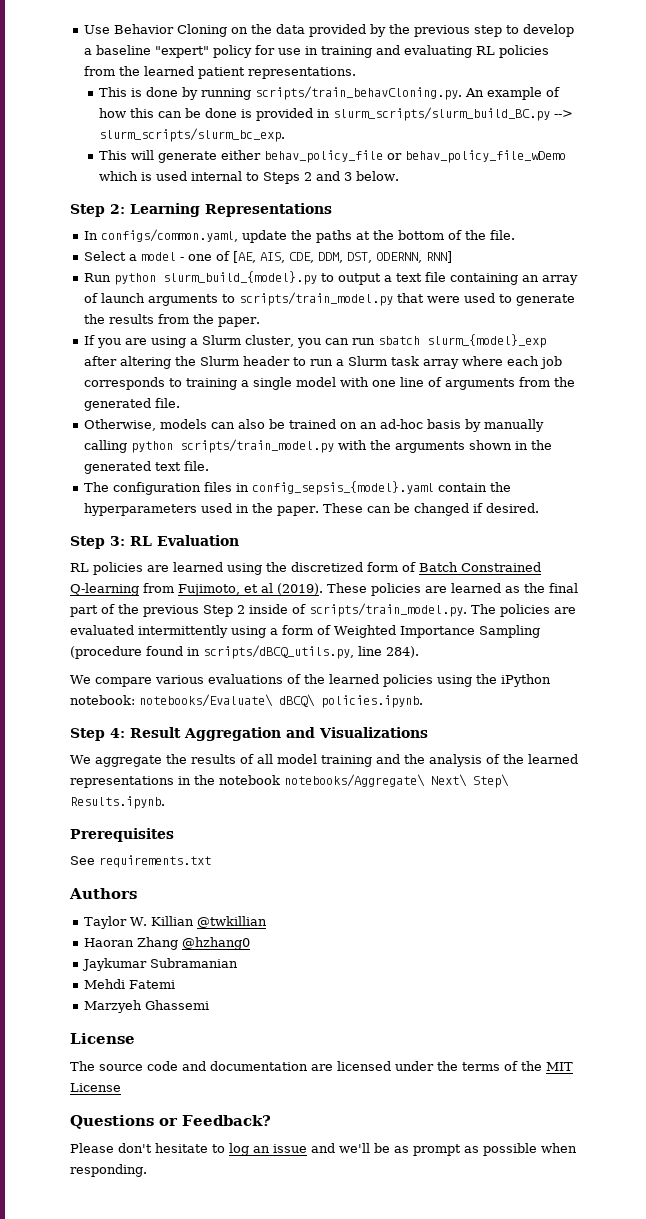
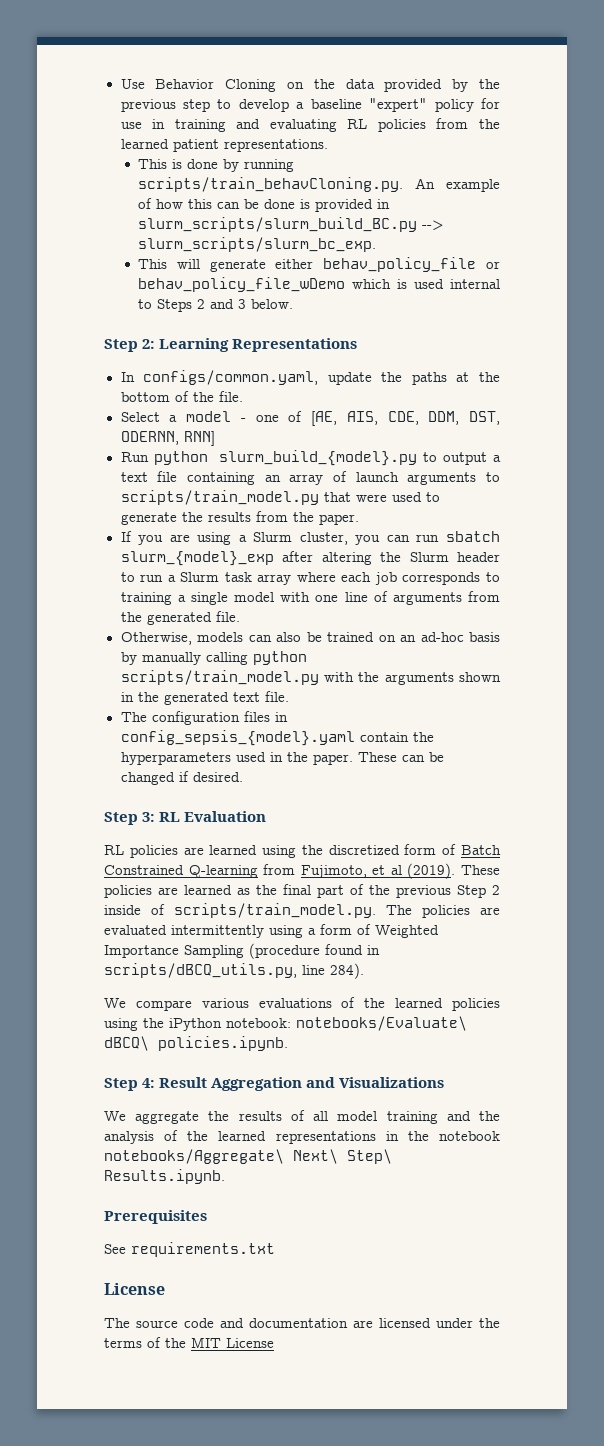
- Authors
- Taylor W. Killian @twkillian
- Haoran Zhang @hzhang0
- Jaykumar Subramanian
- Mehdi Fatemi
- Marzyeh Ghassemi
- Questions or Feedback?
- Please don't hesitate to log an issue and we'll be as prompt as possible when responding.

